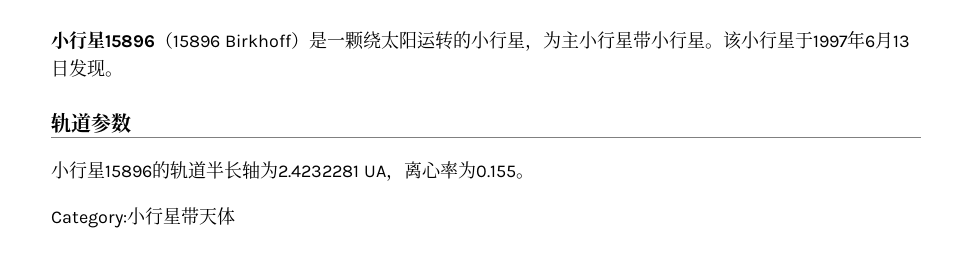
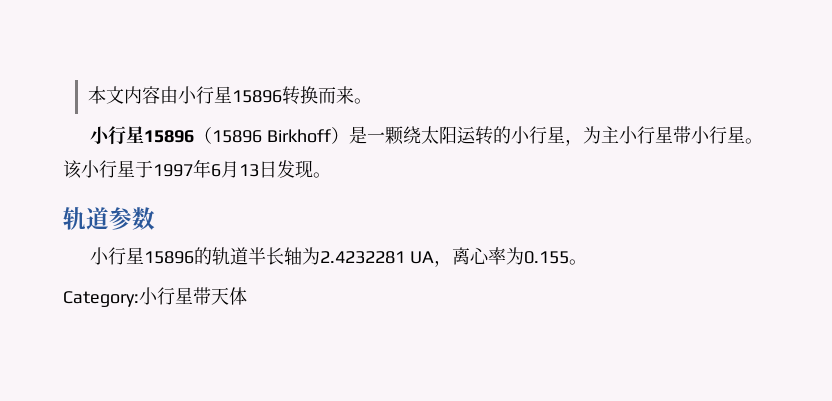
+ 本文内容由小行星15896转换而来。

